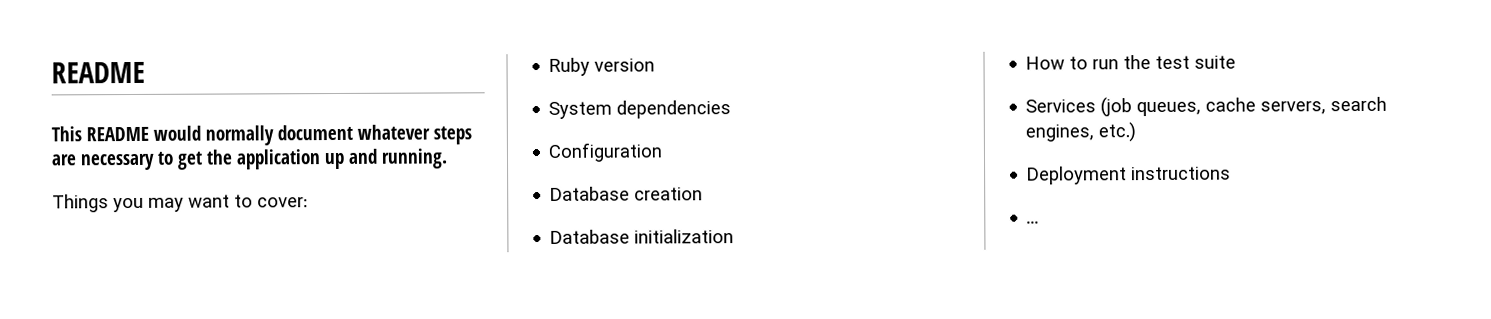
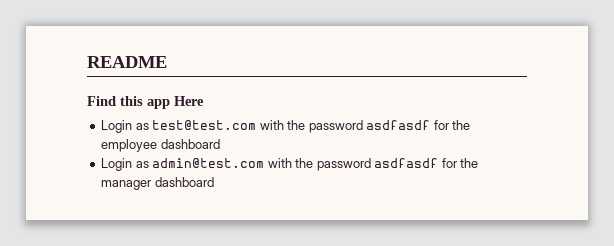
- This README would normally document whatever steps are necessary to get the application up and running.
- Things you may want to cover:
- Ruby version
- System dependencies
- Configuration
- Database creation
- Database initialization
- How to run the test suite
- Services (job queues, cache servers, search engines, etc.)
- Deployment instructions
- ...
+ Find this app Here
+ Login as test@test.com with the password asdfasdf for the employee dashboard
+ Login as admin@test.com with the password asdfasdf for the manager dashboard

